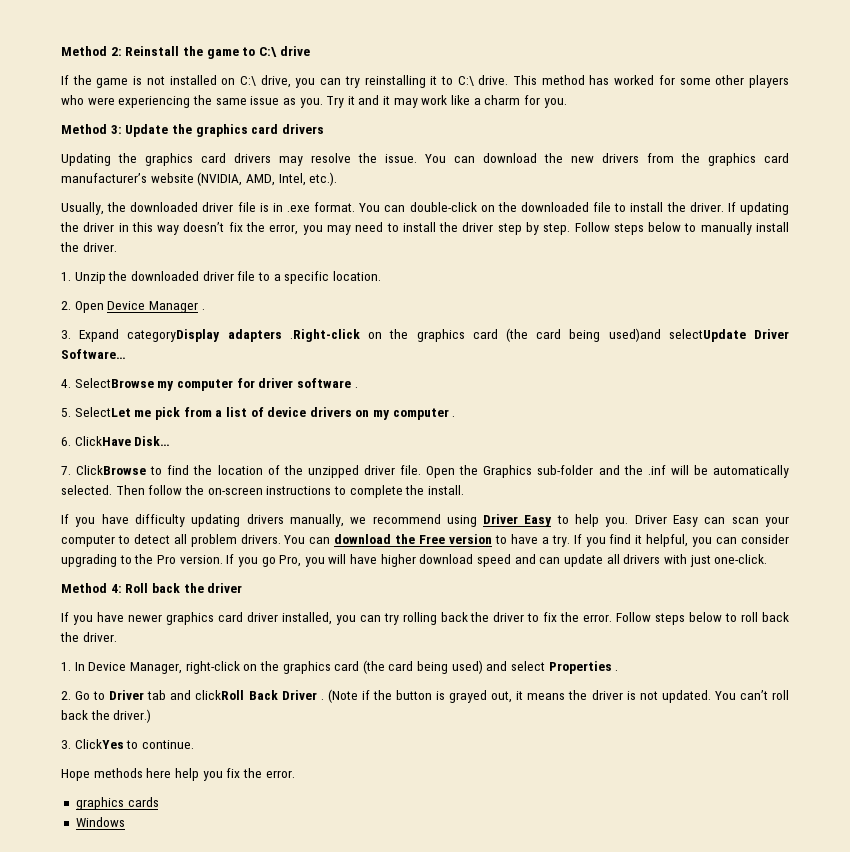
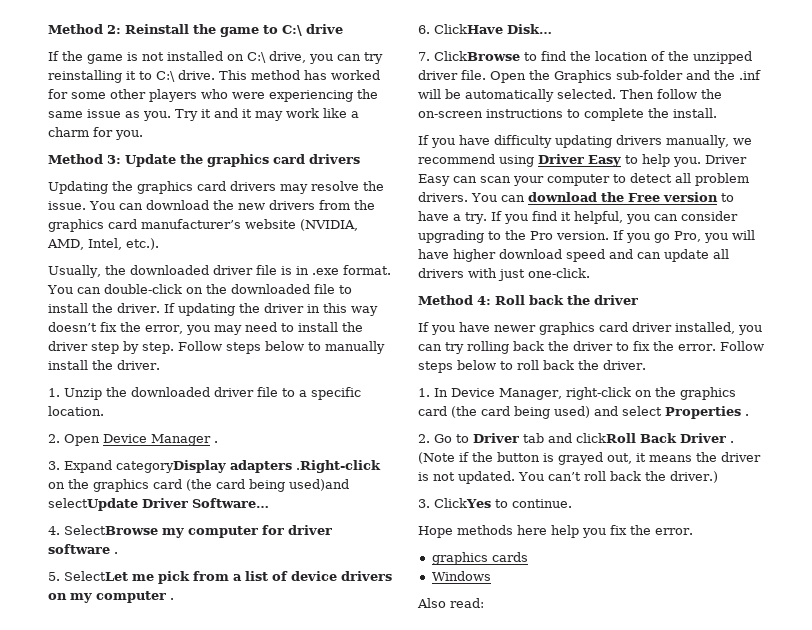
+ Also read:

